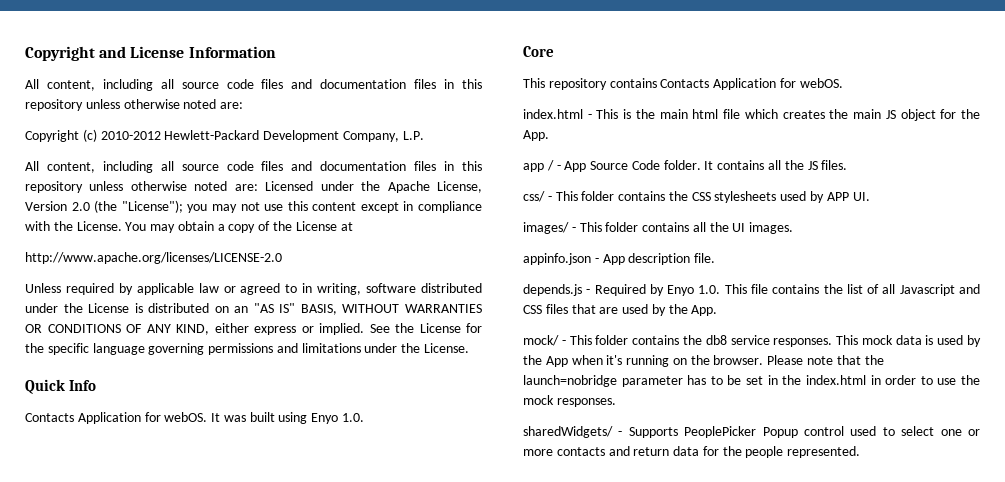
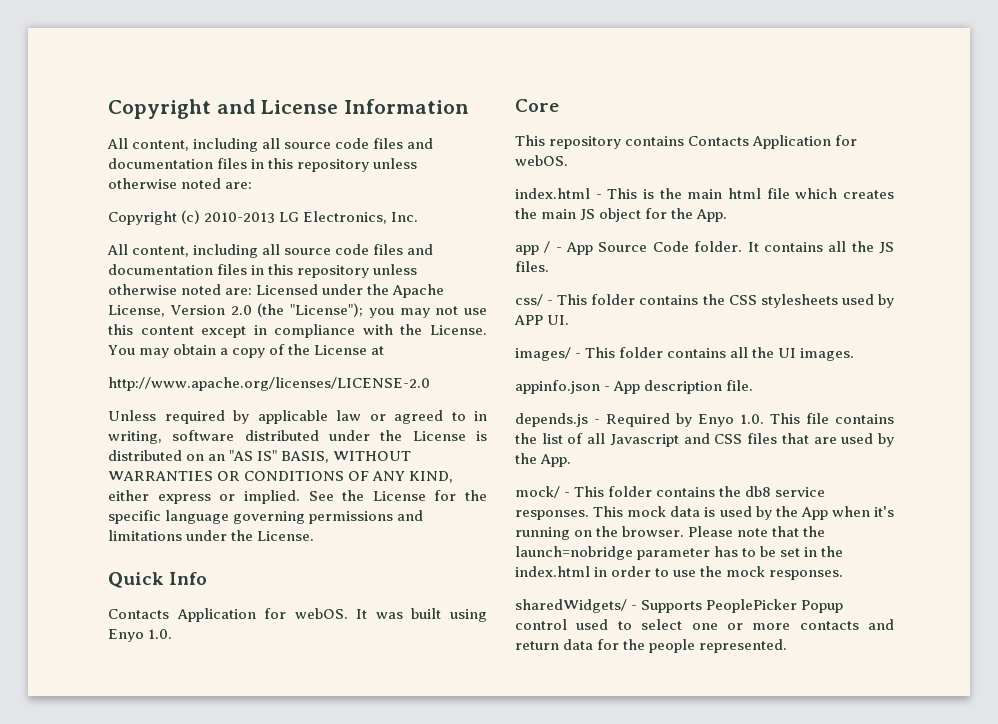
- Copyright (c) 2010-2012 Hewlett-Packard Development Company, L.P.
+ Copyright (c) 2010-2013 LG Electronics, Inc.

